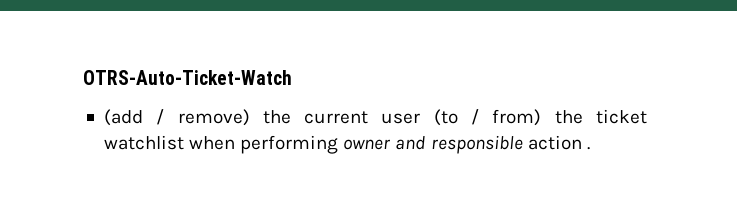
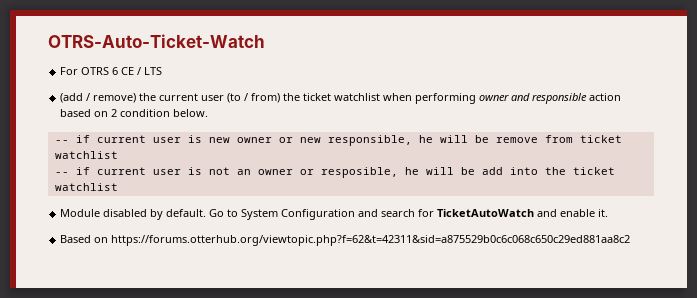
+ For OTRS 6 CE / LTS
- (add / remove) the current user (to / from) the ticket watchlist when performing owner and responsible action .
+ (add / remove) the current user (to / from) the ticket watchlist when performing owner and responsible action based on 2 condition below.
+ -- if current user is new owner or new responsible, he will be remove from ticket watchlist
+ -- if current user is not an owner or resposible, he will be add into the ticket watchlist
+ Module disabled by default. Go to System Configuration and search for TicketAutoWatch and enable it.
+ Based on https://forums.otterhub.org/viewtopic.php?f=62&t=42311&sid=a875529b0c6c068c650c29ed881aa8c2

